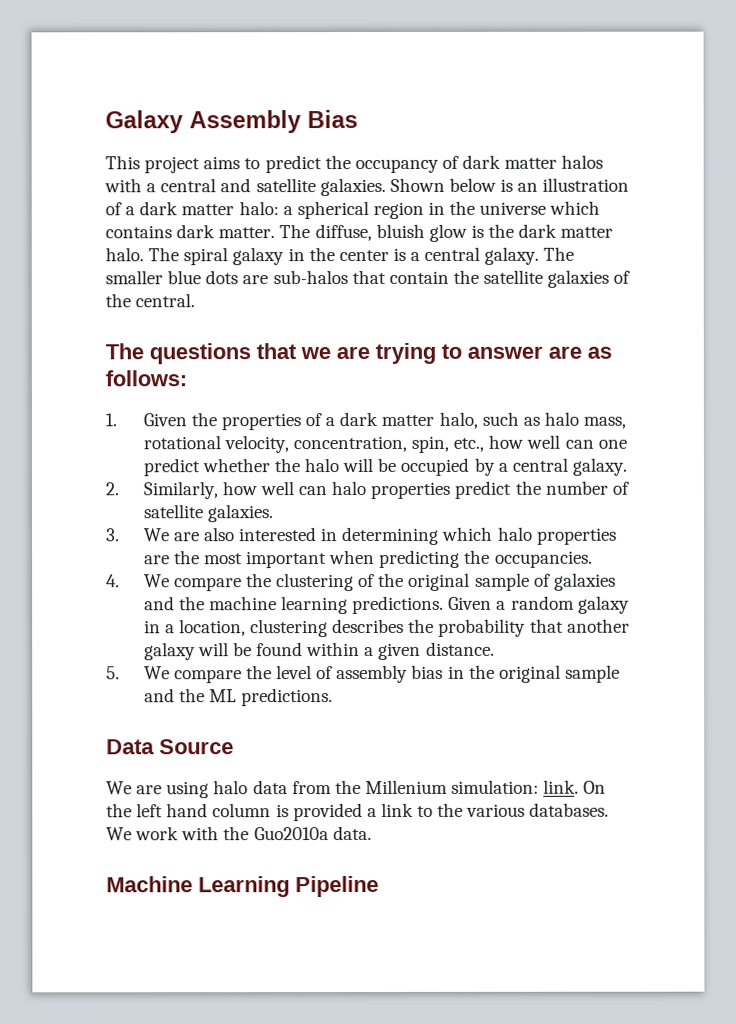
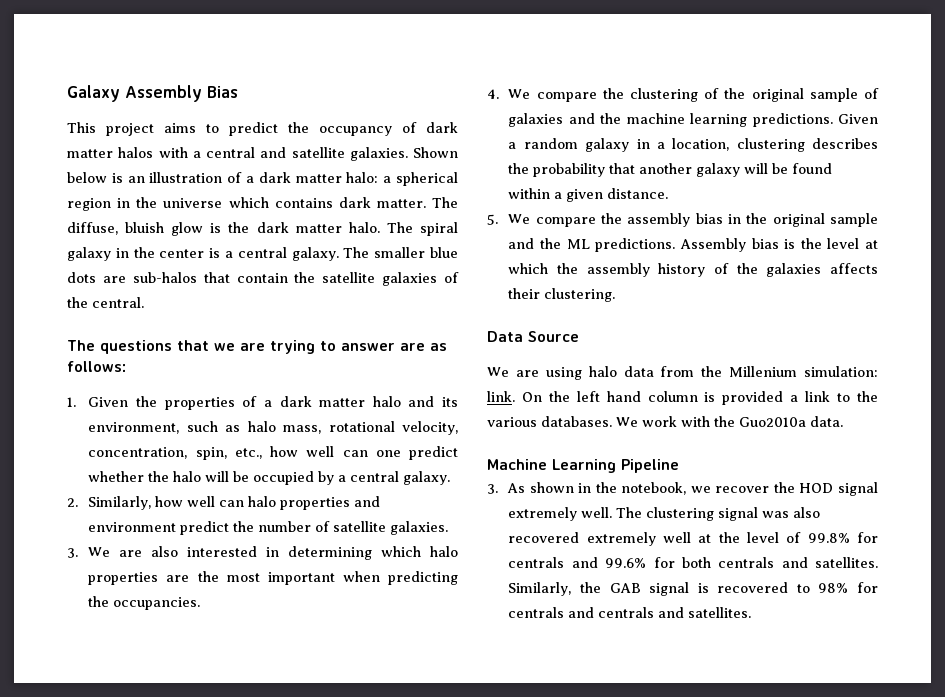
- 1. Given the properties of a dark matter halo, such as halo mass, rotational velocity, concentration, spin, etc., how well can one predict whether the halo will be occupied by a central galaxy.
+ 1. Given the properties of a dark matter halo and its environment, such as halo mass, rotational velocity, concentration, spin, etc., how well can one predict whether the halo will be occupied by a central galaxy.
- 2. Similarly, how well can halo properties predict the number of satellite galaxies.
+ 2. Similarly, how well can halo properties and environment predict the number of satellite galaxies.
- 5. We compare the level of assembly bias in the original sample and the ML predictions.
+ 5. We compare the assembly bias in the original sample and the ML predictions. Assembly bias is the level at which the assembly history of the galaxies affects their clustering.
+ 3. As shown in the notebook, we recover the HOD signal extremely well. The clustering signal was also recovered extremely well at the level of 99.8% for centrals and 99.6% for both centrals and satellites. Similarly, the GAB signal is recovered to 98% for centrals and centrals and satellites.

